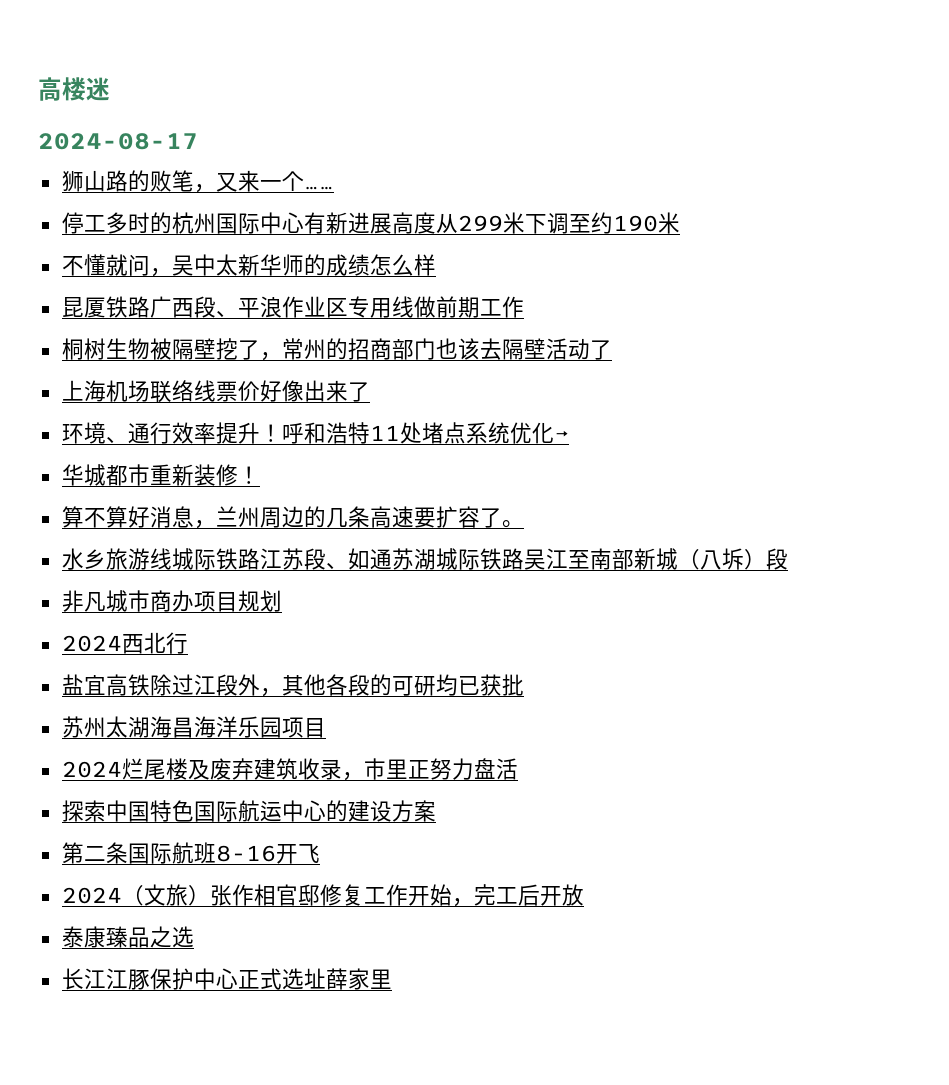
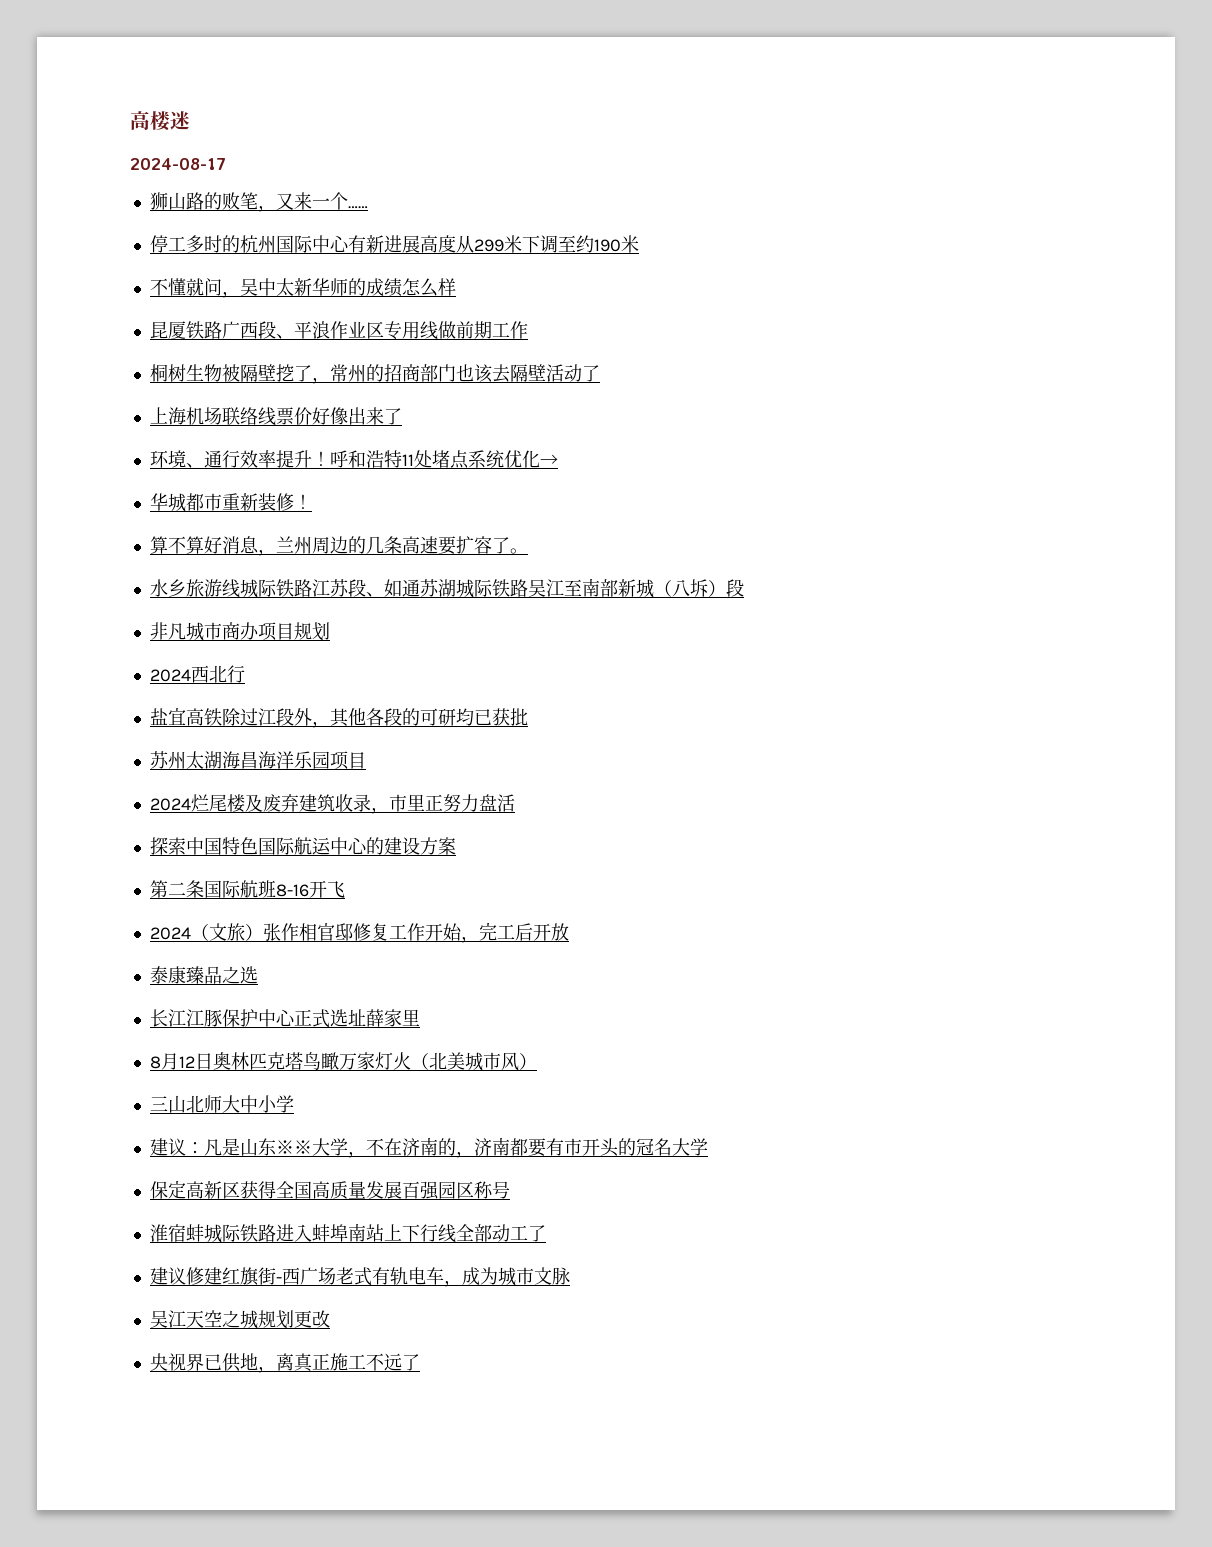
+ 8月12日奥林匹克塔鸟瞰万家灯火（北美城市风）
+ 三山北师大中小学
+ 建议：凡是山东※※大学，不在济南的，济南都要有市开头的冠名大学
+ 保定高新区获得全国高质量发展百强园区称号
+ 淮宿蚌城际铁路进入蚌埠南站上下行线全部动工了
+ 建议修建红旗街-西广场老式有轨电车，成为城市文脉
+ 吴江天空之城规划更改
+ 央视界已供地，离真正施工不远了

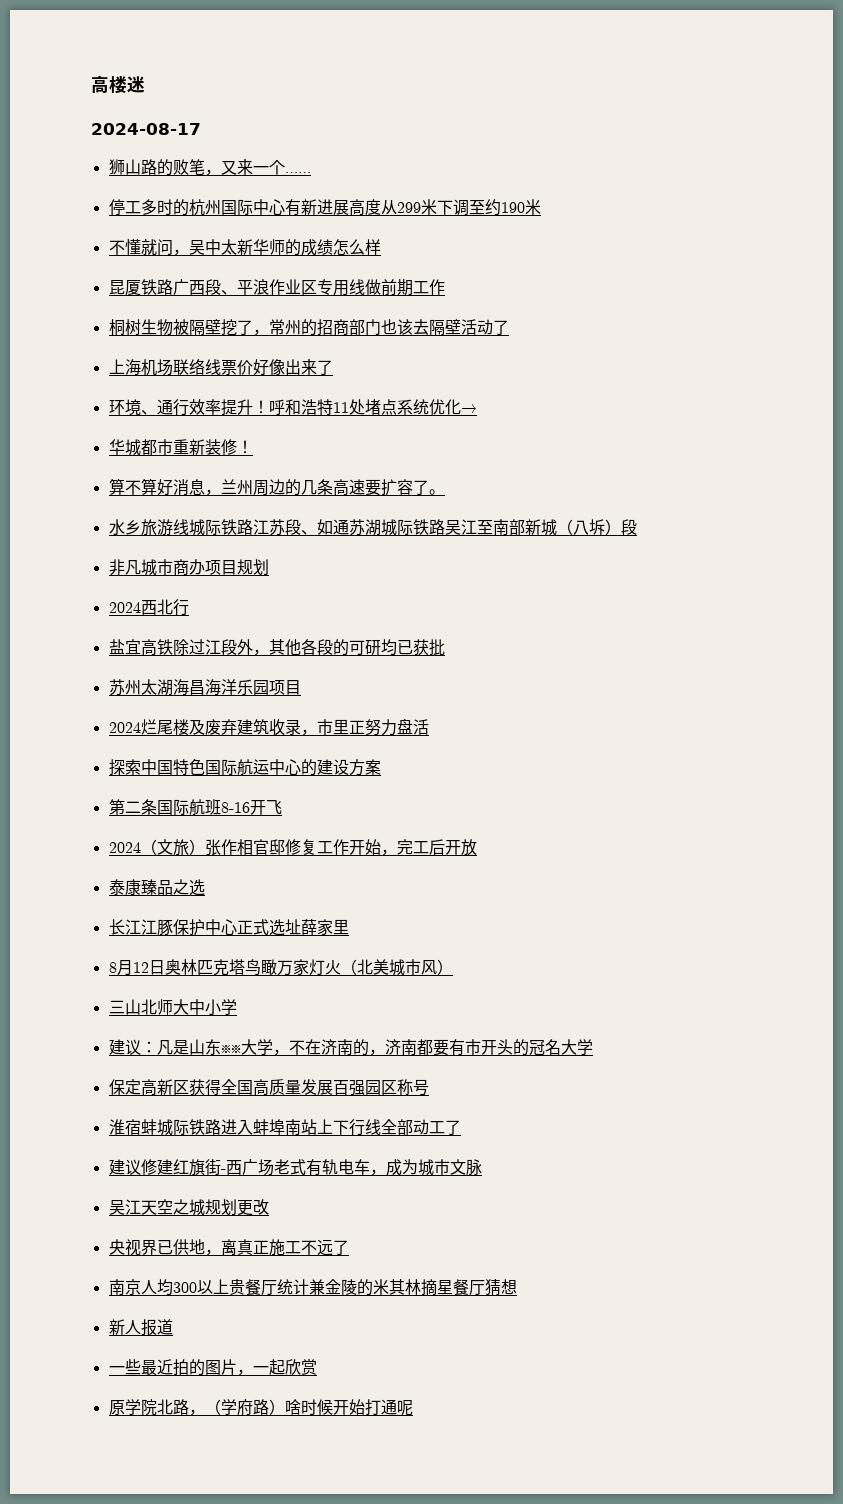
+ 南京人均300以上贵餐厅统计兼金陵的米其林摘星餐厅猜想
+ 新人报道
+ 一些最近拍的图片，一起欣赏
+ 原学院北路，（学府路）啥时候开始打通呢

